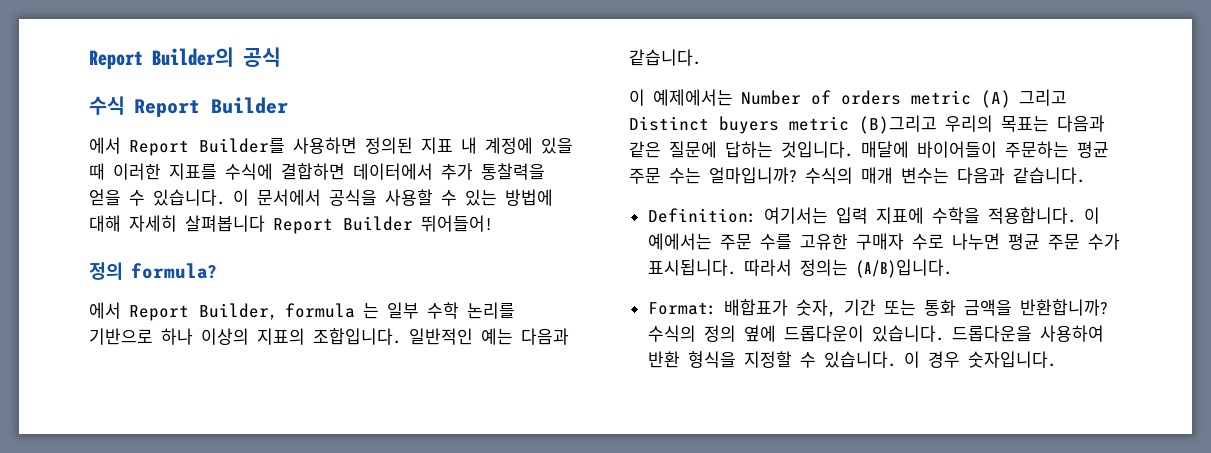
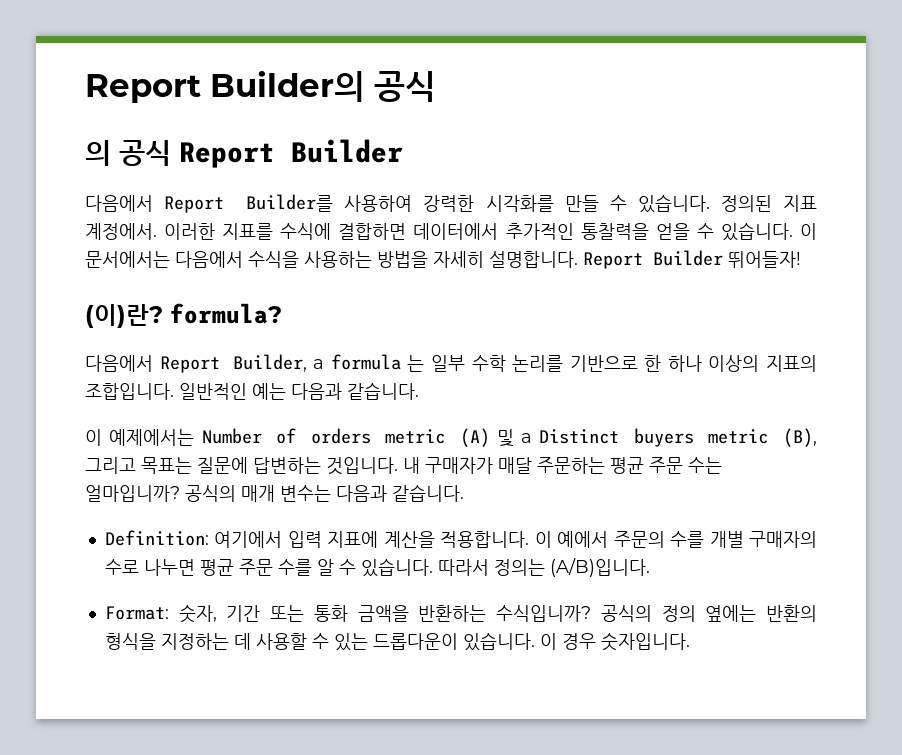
- 수식 Report Builder
+ 의 공식 Report Builder
- 에서 Report Builder를 사용하면 정의된 지표 내 계정에 있을 때 이러한 지표를 수식에 결합하면 데이터에서 추가 통찰력을 얻을 수 있습니다.
+ 다음에서 Report Builder를 사용하여 강력한 시각화를 만들 수 있습니다. 정의된 지표 계정에서. 이러한 지표를 수식에 결합하면 데이터에서 추가적인 통찰력을 얻을 수 있습니다.
- 이 문서에서 공식을 사용할 수 있는 방법에 대해 자세히 살펴봅니다 Report Builder 뛰어들어!
- 정의 formula?
+ 이 문서에서는 다음에서 수식을 사용하는 방법을 자세히 설명합니다. Report Builder 뛰어들자!
+ (이)란? formula?
- 에서 Report Builder, formula 는 일부 수학 논리를 기반으로 하나 이상의 지표의 조합입니다.
+ 다음에서 Report Builder, a formula 는 일부 수학 논리를 기반으로 한 하나 이상의 지표의 조합입니다.
- 이 예제에서는 Number of orders metric (A) 그리고 Distinct buyers metric (B)그리고 우리의 목표는 다음과 같은 질문에 답하는 것입니다. 매달에 바이어들이 주문하는 평균 주문 수는 얼마입니까?
+ 이 예제에서는 Number of orders metric (A) 및 a Distinct buyers metric (B), 그리고 목표는 질문에 답변하는 것입니다. 내 구매자가 매달 주문하는 평균 주문 수는 얼마입니까?
- 수식의 매개 변수는 다음과 같습니다.
+ 공식의 매개 변수는 다음과 같습니다.
- Definition: 여기서는 입력 지표에 수학을 적용합니다.
+ Definition: 여기에서 입력 지표에 계산을 적용합니다.
- 이 예에서는 주문 수를 고유한 구매자 수로 나누면 평균 주문 수가 표시됩니다.
+ 이 예에서 주문의 수를 개별 구매자의 수로 나누면 평균 주문 수를 알 수 있습니다.
- Format: 배합표가 숫자, 기간 또는 통화 금액을 반환합니까? 수식의 정의 옆에 드롭다운이 있습니다. 드롭다운을 사용하여 반환 형식을 지정할 수 있습니다.
+ Format: 숫자, 기간 또는 통화 금액을 반환하는 수식입니까? 공식의 정의 옆에는 반환의 형식을 지정하는 데 사용할 수 있는 드롭다운이 있습니다.

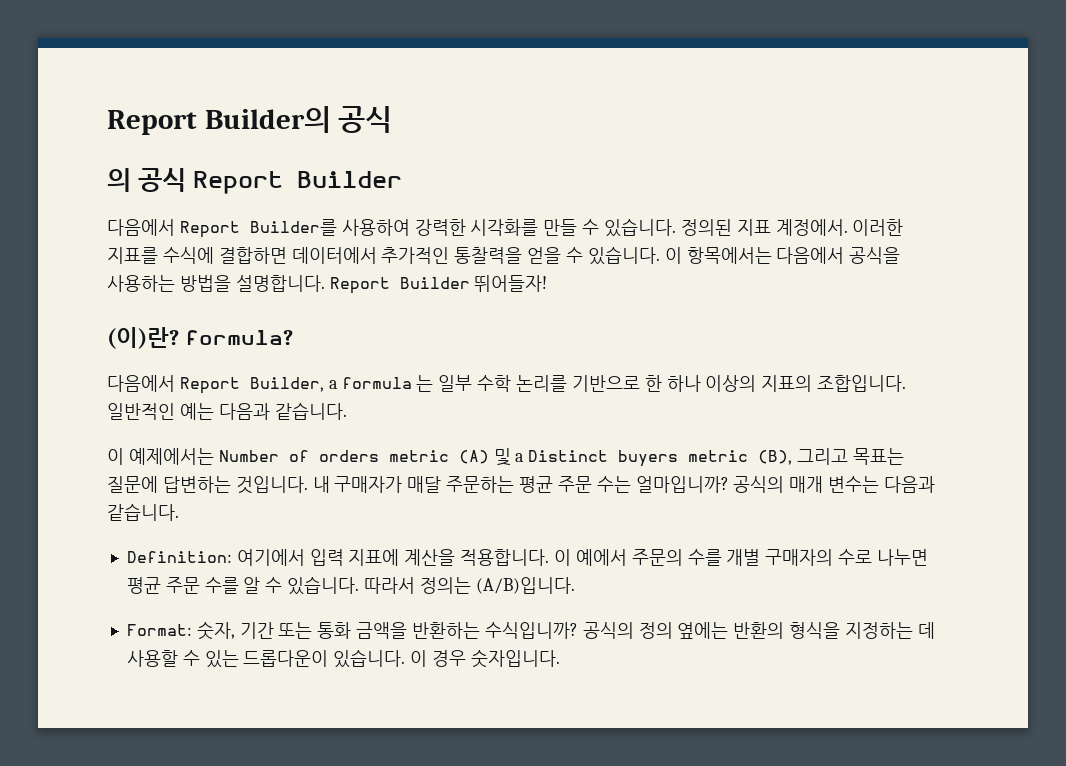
- 이 문서에서는 다음에서 수식을 사용하는 방법을 자세히 설명합니다.
+ 이 항목에서는 다음에서 공식을 사용하는 방법을 설명합니다.

